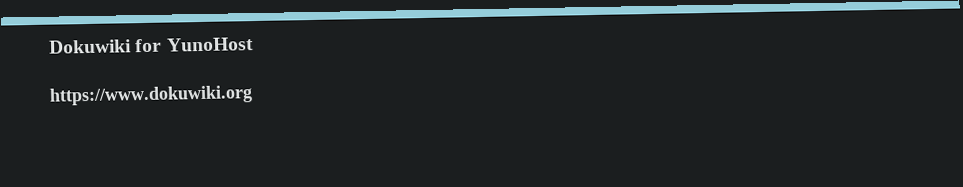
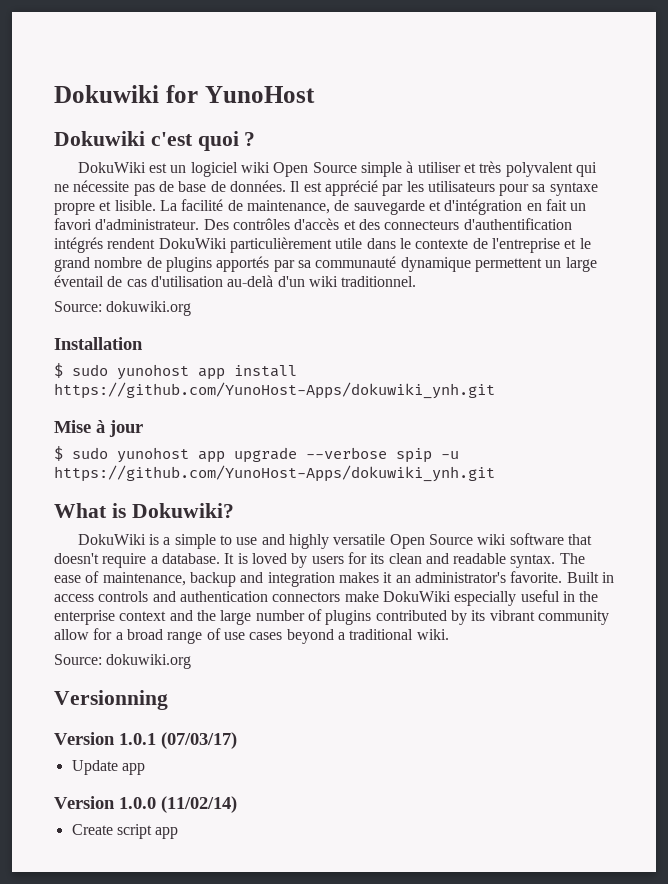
- https://www.dokuwiki.org
+ Dokuwiki c'est quoi ?
+ DokuWiki est un logiciel wiki Open Source simple à utiliser et très polyvalent qui ne nécessite pas de base de données. Il est apprécié par les utilisateurs pour sa syntaxe propre et lisible. La facilité de maintenance, de sauvegarde et d'intégration en fait un favori d'administrateur. Des contrôles d'accès et des connecteurs d'authentification intégrés rendent DokuWiki particulièrement utile dans le contexte de l'entreprise et le grand nombre de plugins apportés par sa communauté dynamique permettent un large éventail de cas d'utilisation au-delà d'un wiki traditionnel.
+ Source: dokuwiki.org
+ Installation
+ $ sudo yunohost app install https://github.com/YunoHost-Apps/dokuwiki_ynh.git
+ Mise à jour
+ $ sudo yunohost app upgrade --verbose spip -u https://github.com/YunoHost-Apps/dokuwiki_ynh.git
+ What is Dokuwiki?
+ DokuWiki is a simple to use and highly versatile Open Source wiki software that doesn't require a database. It is loved by users for its clean and readable syntax. The ease of maintenance, backup and integration makes it an administrator's favorite. Built in access controls and authentication connectors make DokuWiki especially useful in the enterprise context and the large number of plugins contributed by its vibrant community allow for a broad range of use cases beyond a traditional wiki.
+ Source: dokuwiki.org
+ Versionning
+ Version 1.0.1 (07/03/17)
+ Update app
+ Version 1.0.0 (11/02/14)
+ Create script app

